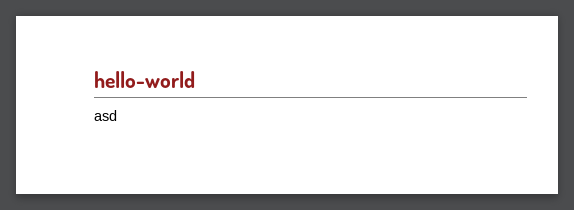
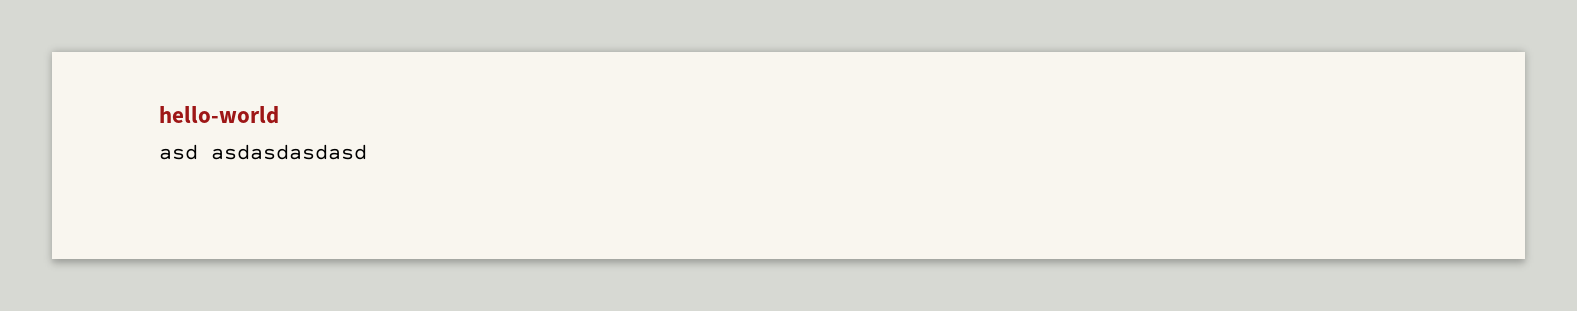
- asd
+ asd asdasdasdasd

